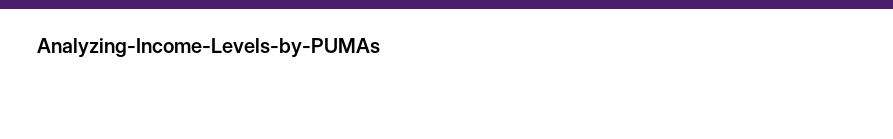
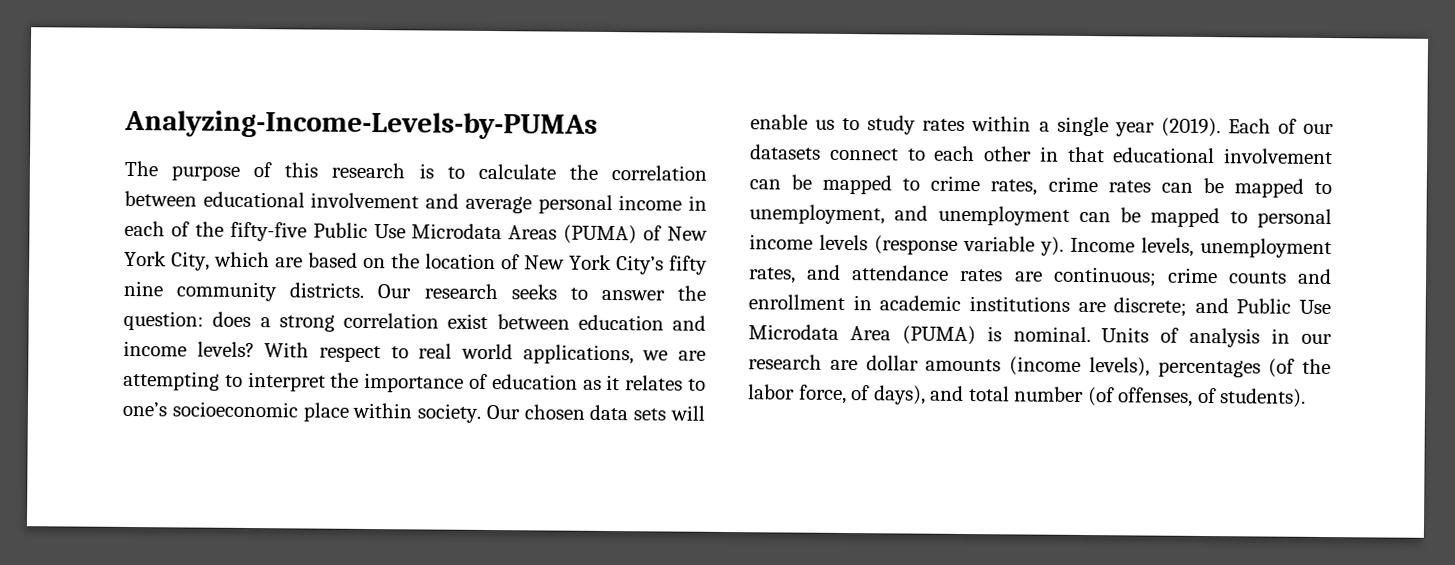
+ The purpose of this research is to calculate the correlation between educational involvement and average personal income in each of the fifty-five Public Use Microdata Areas (PUMA) of New York City, which are based on the location of New York City’s fifty nine community districts. Our research seeks to answer the question: does a strong correlation exist between education and income levels? With respect to real world applications, we are attempting to interpret the importance of education as it relates to one’s socioeconomic place within society. Our chosen data sets will enable us to study rates within a single year (2019). Each of our datasets connect to each other in that educational involvement can be mapped to crime rates, crime rates can be mapped to unemployment, and unemployment can be mapped to personal income levels (response variable y). Income levels, unemployment rates, and attendance rates are continuous; crime counts and enrollment in academic institutions are discrete; and Public Use Microdata Area (PUMA) is nominal. Units of analysis in our research are dollar amounts (income levels), percentages (of the labor force, of days), and total number (of offenses, of students).

